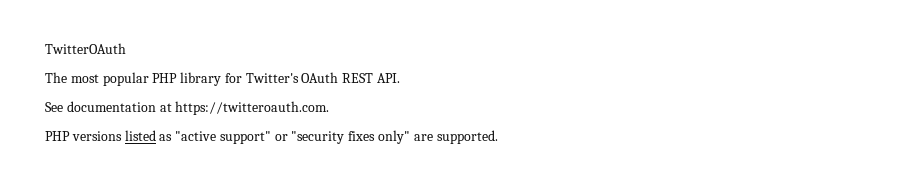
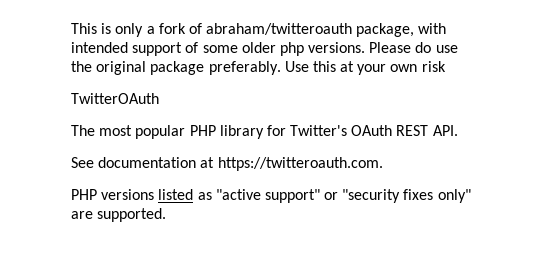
+ This is only a fork of abraham/twitteroauth package, with intended support of some older php versions. Please do use the original package preferably. Use this at your own risk

